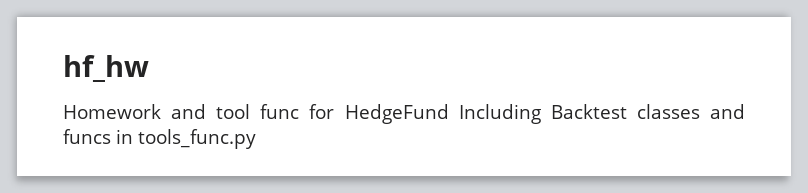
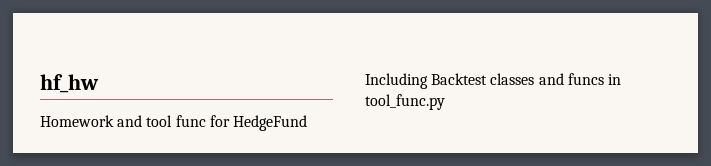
- Homework and tool func for HedgeFund Including Backtest classes and funcs in tools_func.py
+ Homework and tool func for HedgeFund Including Backtest classes and funcs in tool_func.py

